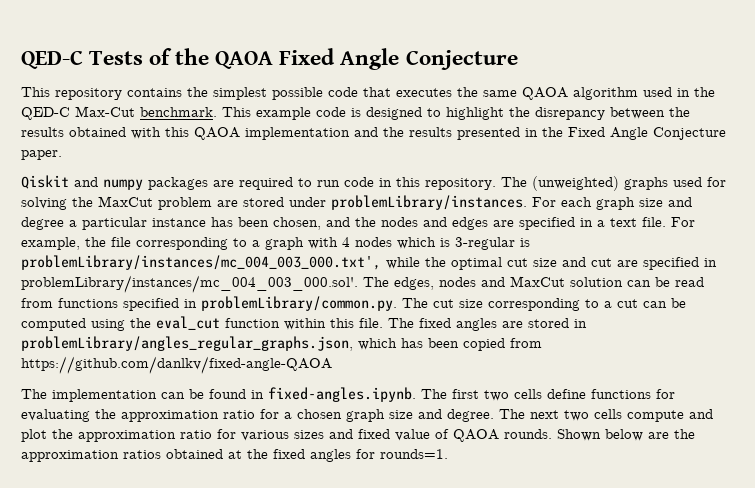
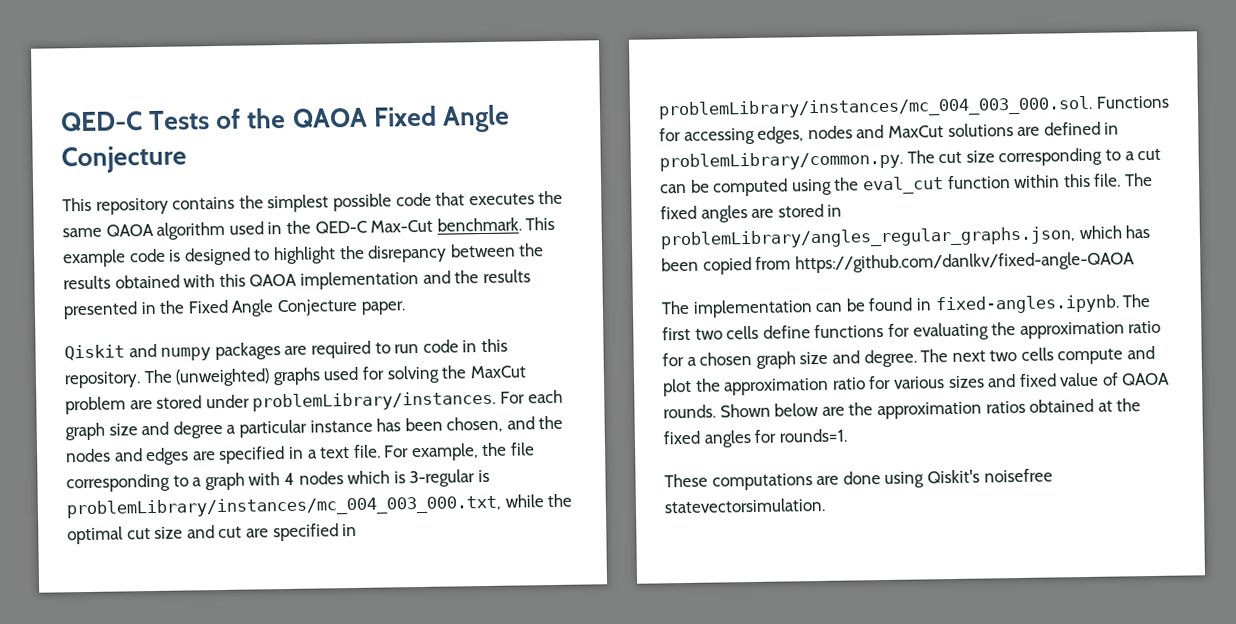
- For example, the file corresponding to a graph with 4 nodes which is 3-regular is problemLibrary/instances/mc_004_003_000.txt', while the optimal cut size and cut are specified in problemLibrary/instances/mc_004_003_000.sol'. The edges, nodes and MaxCut solution can be read from functions specified in problemLibrary/common.py. The cut size corresponding to a cut can be computed using the eval_cut function within this file.
+ For example, the file corresponding to a graph with 4 nodes which is 3-regular is problemLibrary/instances/mc_004_003_000.txt, while the optimal cut size and cut are specified in problemLibrary/instances/mc_004_003_000.sol. Functions for accessing edges, nodes and MaxCut solutions are defined in problemLibrary/common.py. The cut size corresponding to a cut can be computed using the eval_cut function within this file.
+ These computations are done using Qiskit's noisefree statevectorsimulation.

